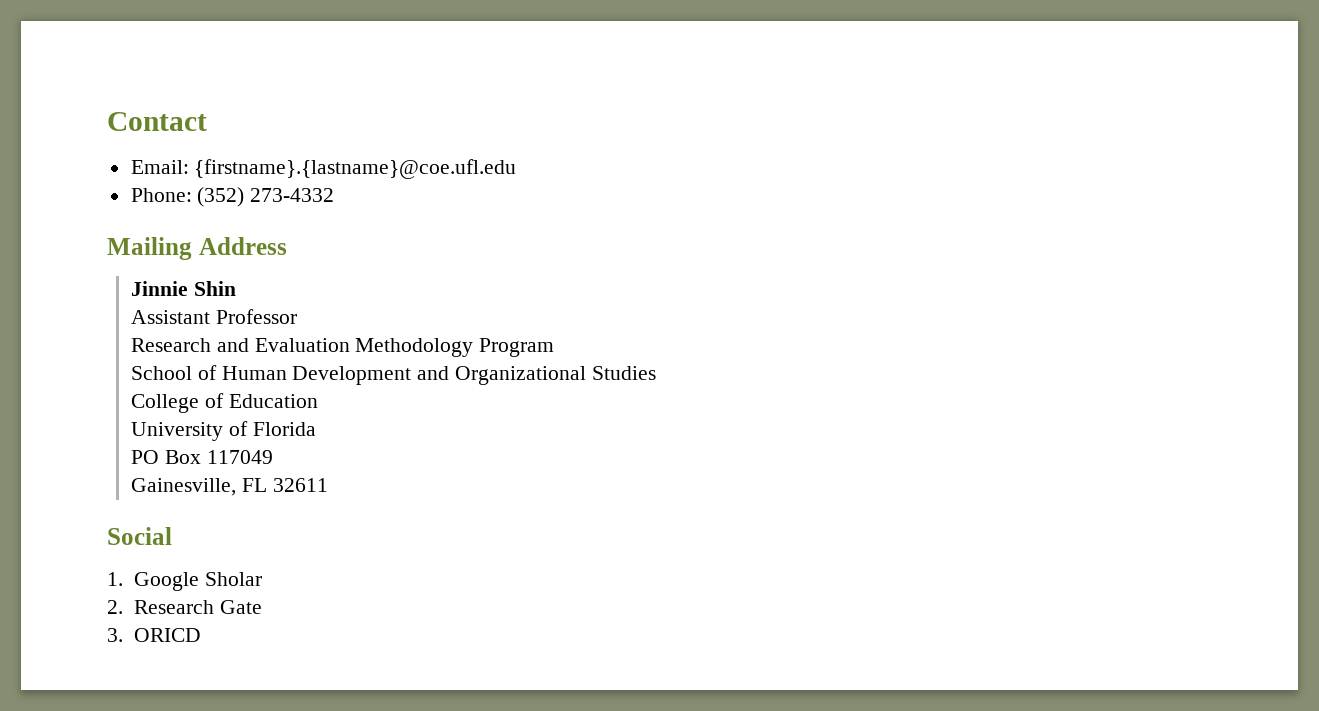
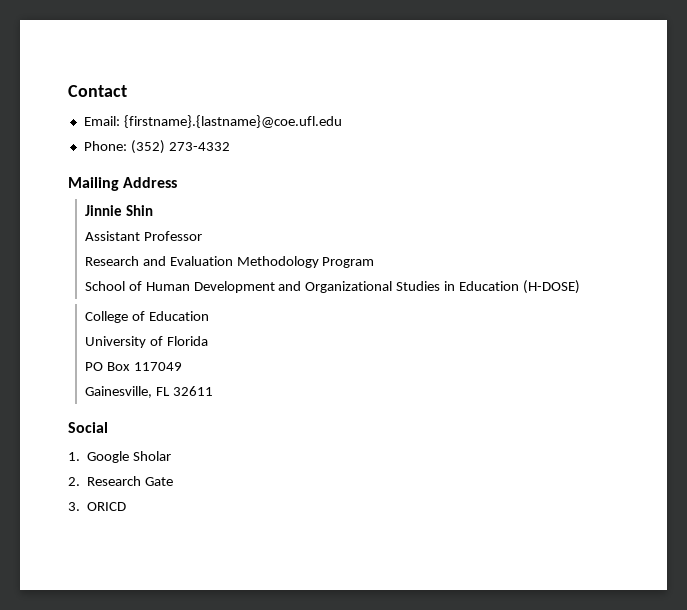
- School of Human Development and Organizational Studies
+ School of Human Development and Organizational Studies in Education (H-DOSE)

